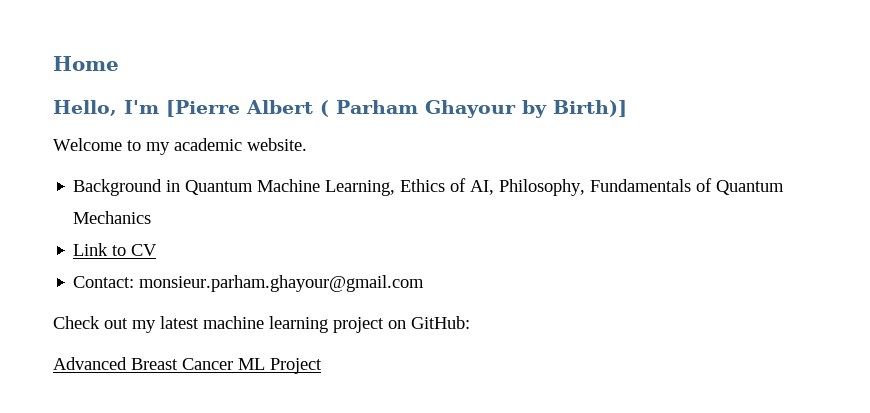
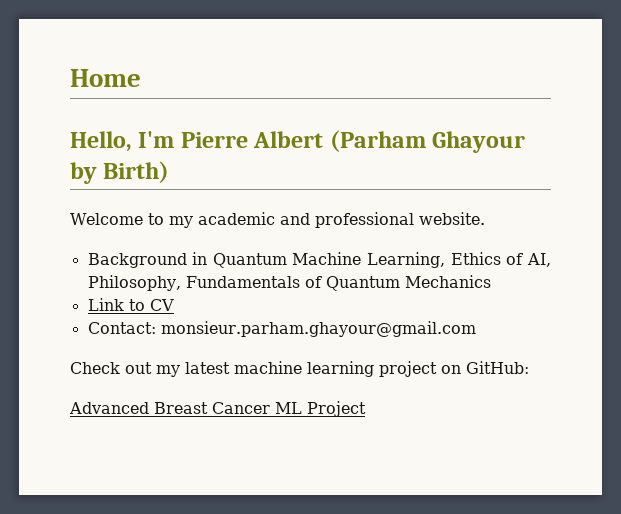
- Hello, I'm [Pierre Albert ( Parham Ghayour by Birth)]
+ Hello, I'm Pierre Albert (Parham Ghayour by Birth)
- Welcome to my academic website.
+ Welcome to my academic and professional website.

